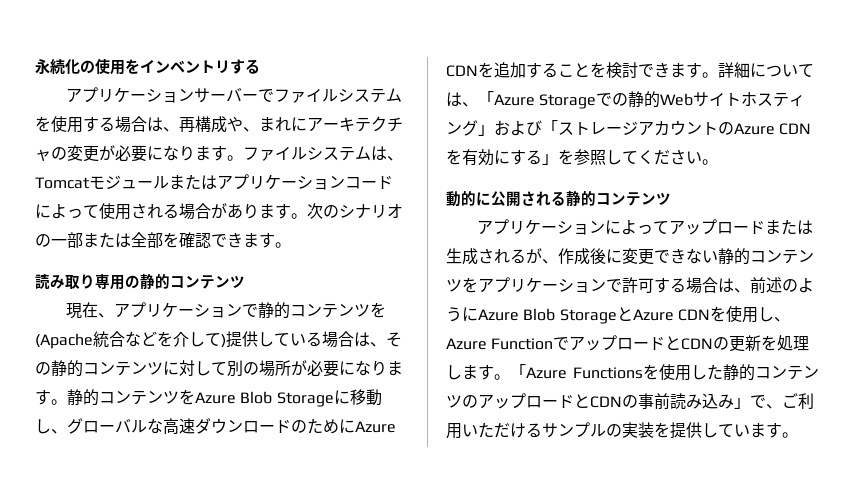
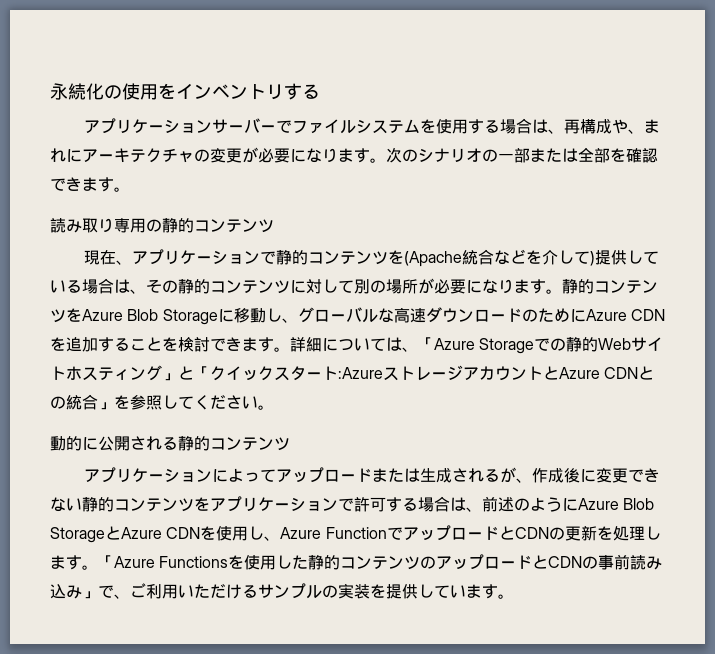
- ファイルシステムは、Tomcatモジュールまたはアプリケーションコードによって使用される場合があります。
- 詳細については、「Azure Storageでの静的Webサイトホスティング」および「ストレージアカウントのAzure CDNを有効にする」を参照してください。
+ 詳細については、「Azure Storageでの静的Webサイトホスティング」と「クイックスタート:AzureストレージアカウントとAzure CDNとの統合」を参照してください。

